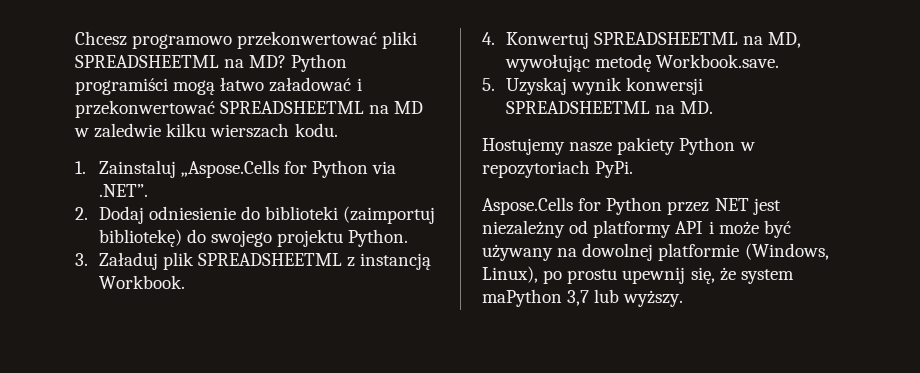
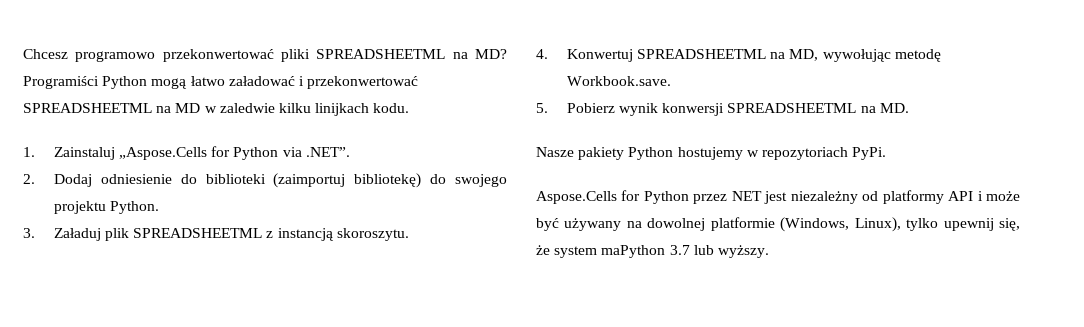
- Python programiści mogą łatwo załadować i przekonwertować SPREADSHEETML na MD w zaledwie kilku wierszach kodu.
+ Programiści Python mogą łatwo załadować i przekonwertować SPREADSHEETML na MD w zaledwie kilku linijkach kodu.
- 3. Załaduj plik SPREADSHEETML z instancją Workbook.
+ 3. Załaduj plik SPREADSHEETML z instancją skoroszytu.
- 5. Uzyskaj wynik konwersji SPREADSHEETML na MD.
+ 5. Pobierz wynik konwersji SPREADSHEETML na MD.
- Hostujemy nasze pakiety Python w repozytoriach PyPi.
+ Nasze pakiety Python hostujemy w repozytoriach PyPi.
- Aspose.Cells for Python przez NET jest niezależny od platformy API i może być używany na dowolnej platformie (Windows, Linux), po prostu upewnij się, że system maPython 3,7 lub wyższy.
+ Aspose.Cells for Python przez NET jest niezależny od platformy API i może być używany na dowolnej platformie (Windows, Linux), tylko upewnij się, że system maPython 3.7 lub wyższy.

